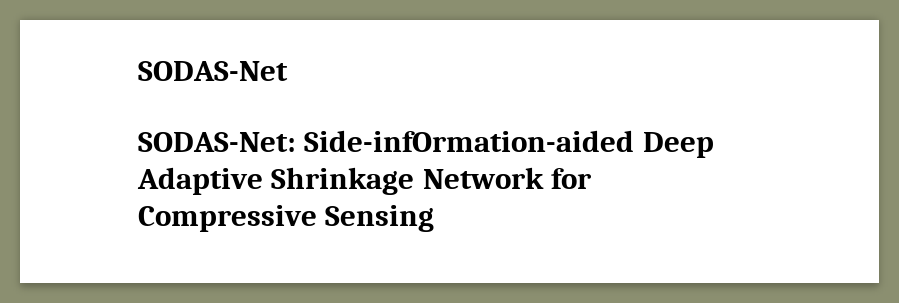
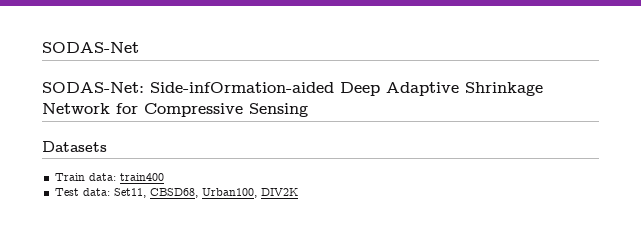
+ Datasets
+ Train data: train400
+ Test data: Set11, CBSD68, Urban100, DIV2K

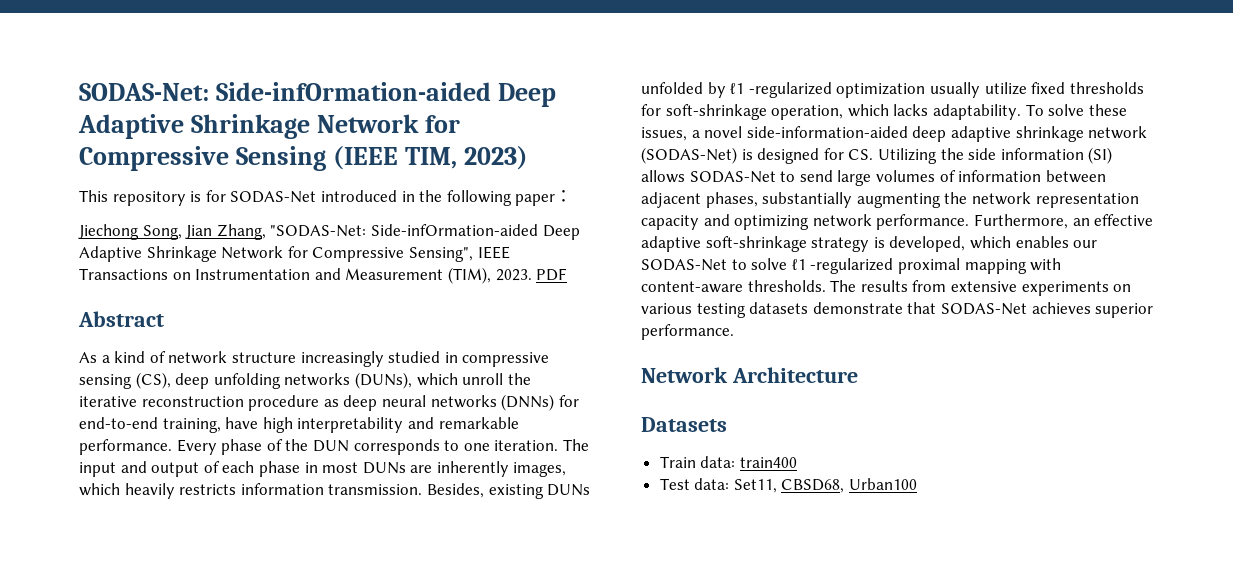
- SODAS-Net
- SODAS-Net: Side-infOrmation-aided Deep Adaptive Shrinkage Network for Compressive Sensing
+ SODAS-Net: Side-infOrmation-aided Deep Adaptive Shrinkage Network for Compressive Sensing (IEEE TIM, 2023)
+ This repository is for SODAS-Net introduced in the following paper：
+ Jiechong Song, Jian Zhang, "SODAS-Net: Side-infOrmation-aided Deep Adaptive Shrinkage Network for Compressive Sensing", IEEE Transactions on Instrumentation and Measurement (TIM), 2023. PDF
+ Abstract
+ As a kind of network structure increasingly studied in compressive sensing (CS), deep unfolding networks (DUNs), which unroll the iterative reconstruction procedure as deep neural networks (DNNs) for end-to-end training, have high interpretability and remarkable performance. Every phase of the DUN corresponds to one iteration. The input and output of each phase in most DUNs are inherently images, which heavily restricts information transmission. Besides, existing DUNs unfolded by ℓ1 -regularized optimization usually utilize fixed thresholds for soft-shrinkage operation, which lacks adaptability. To solve these issues, a novel side-information-aided deep adaptive shrinkage network (SODAS-Net) is designed for CS. Utilizing the side information (SI) allows SODAS-Net to send large volumes of information between adjacent phases, substantially augmenting the network representation capacity and optimizing network performance. Furthermore, an effective adaptive soft-shrinkage strategy is developed, which enables our SODAS-Net to solve ℓ1 -regularized proximal mapping with content-aware thresholds. The results from extensive experiments on various testing datasets demonstrate that SODAS-Net achieves superior performance.
+ Network Architecture
- Test data: Set11, CBSD68, Urban100, DIV2K
+ Test data: Set11, CBSD68, Urban100

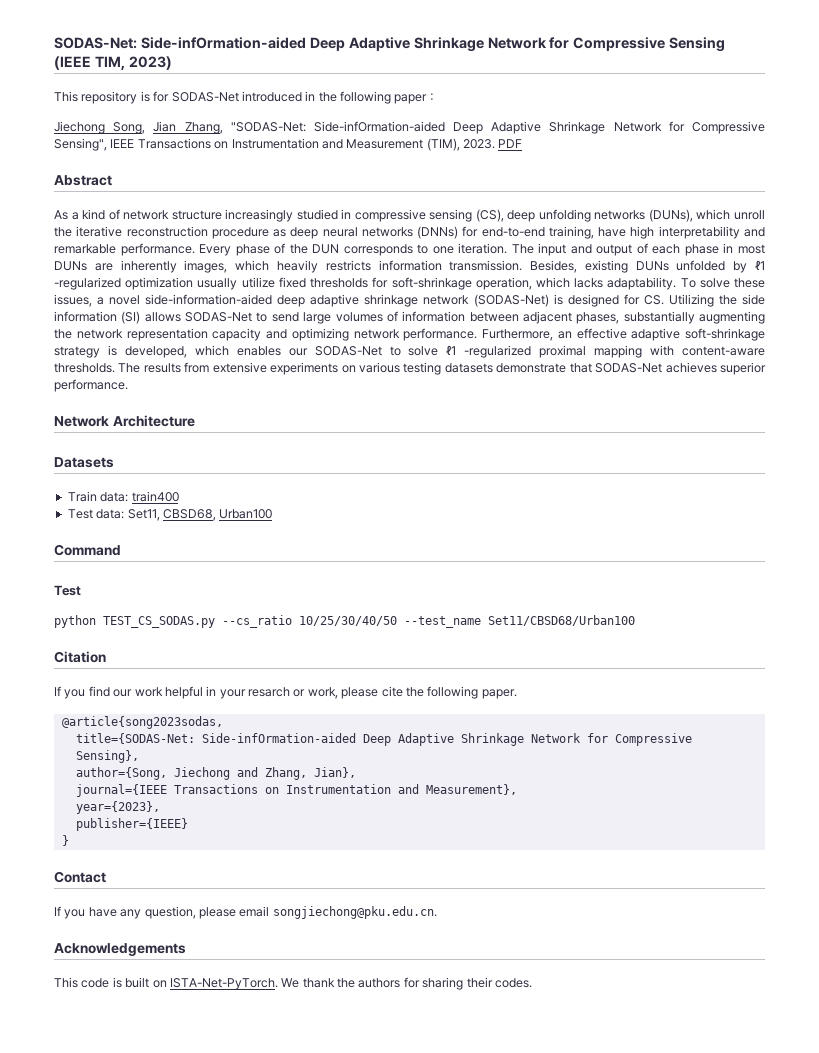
+ Command
+ Test
+ python TEST_CS_SODAS.py --cs_ratio 10/25/30/40/50 --test_name Set11/CBSD68/Urban100
+ Citation
+ If you find our work helpful in your resarch or work, please cite the following paper.
+ @article{song2023sodas,
+ title={SODAS-Net: Side-infOrmation-aided Deep Adaptive Shrinkage Network for Compressive Sensing},
+ author={Song, Jiechong and Zhang, Jian},
+ journal={IEEE Transactions on Instrumentation and Measurement},
+ year={2023},
+ publisher={IEEE}
+ }
+ Contact
+ If you have any question, please email songjiechong@pku.edu.cn.
+ Acknowledgements
+ This code is built on ISTA-Net-PyTorch. We thank the authors for sharing their codes.

